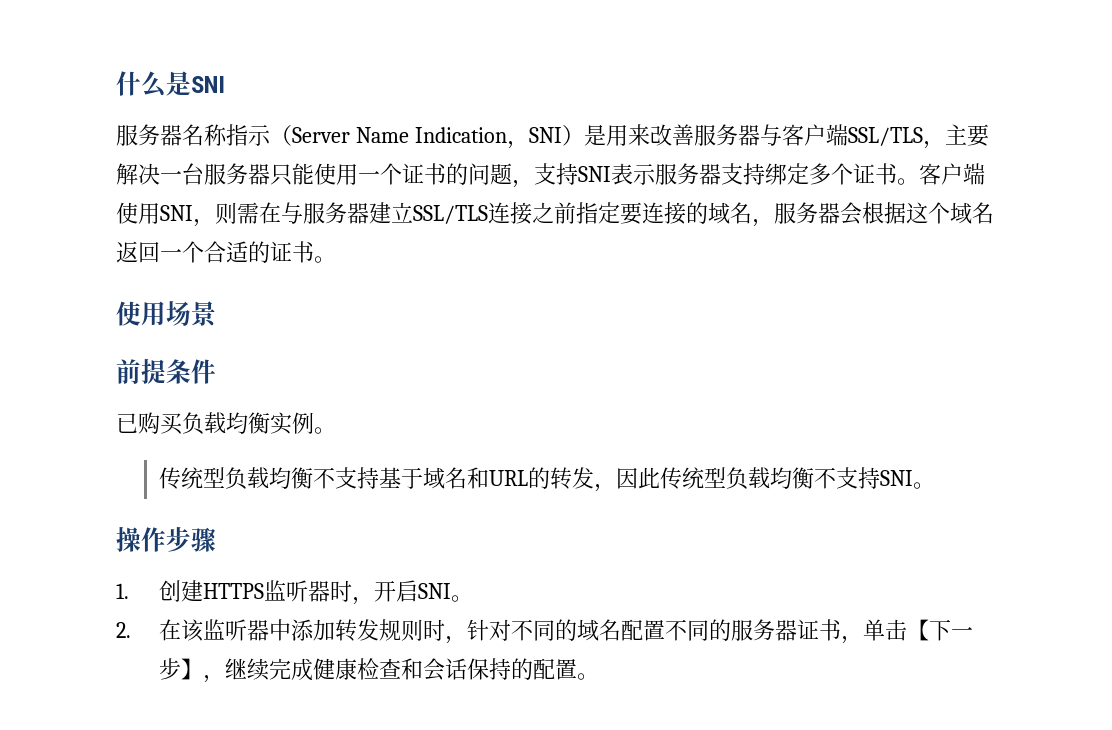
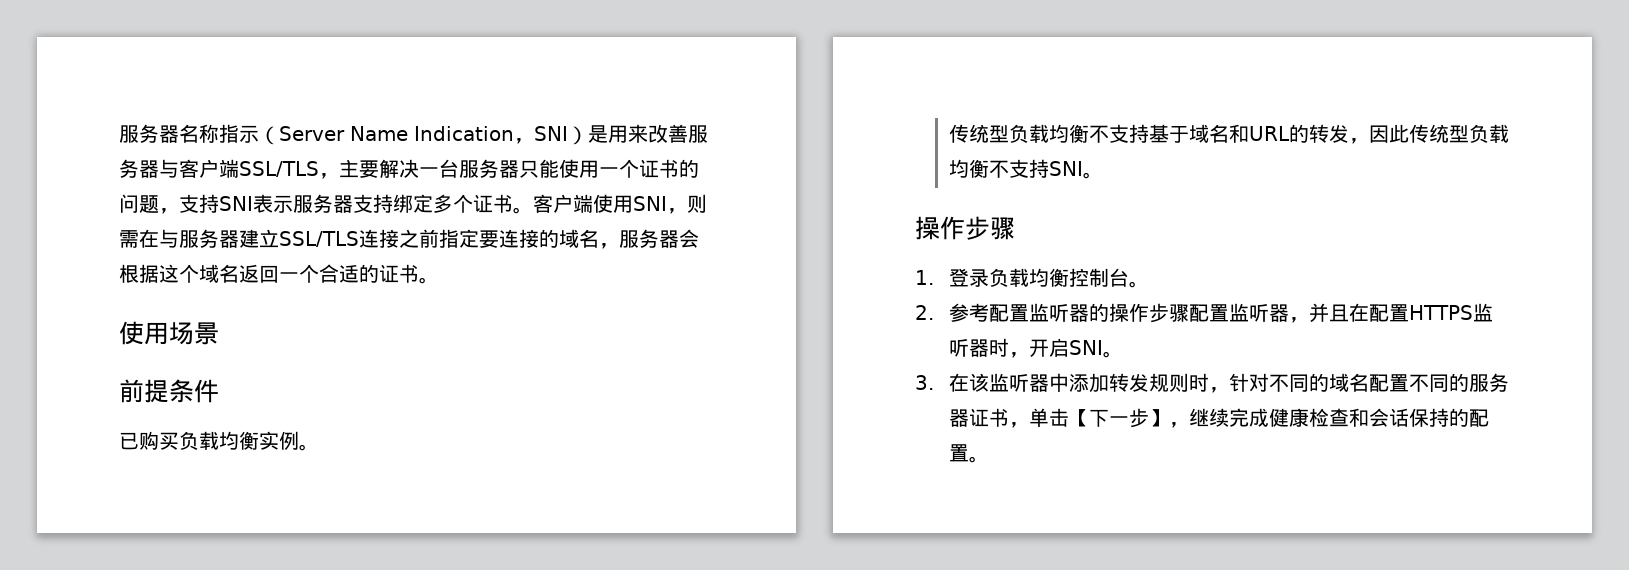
- 什么是SNI
- 1.创建HTTPS监听器时，开启SNI。
+ 1.登录负载均衡控制台。
+ 2.参考配置监听器的操作步骤配置监听器，并且在配置HTTPS监听器时，开启SNI。
- 2.在该监听器中添加转发规则时，针对不同的域名配置不同的服务器证书，单击【下一步】，继续完成健康检查和会话保持的配置。
+ 3.在该监听器中添加转发规则时，针对不同的域名配置不同的服务器证书，单击【下一步】，继续完成健康检查和会话保持的配置。

